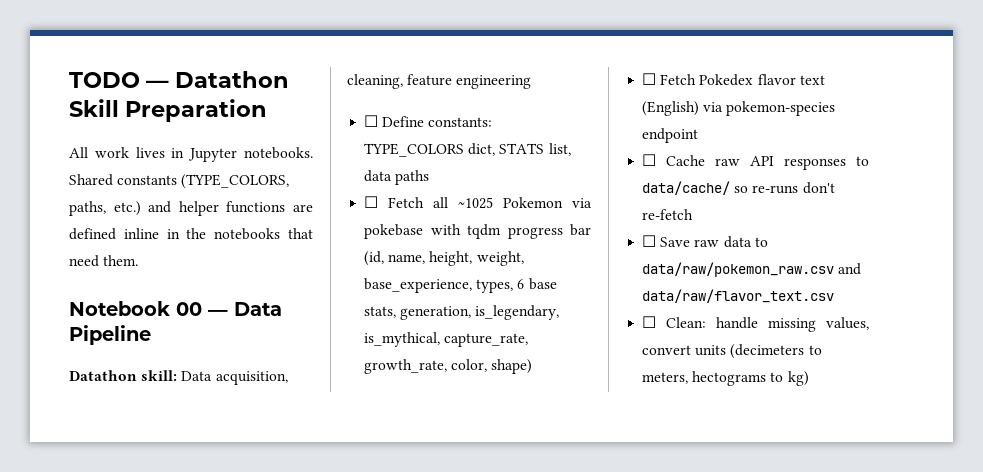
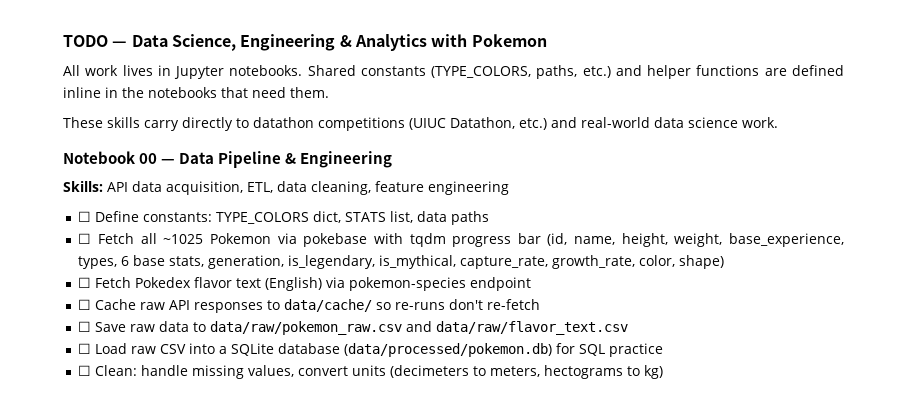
- TODO — Datathon Skill Preparation
+ TODO — Data Science, Engineering & Analytics with Pokemon
+ These skills carry directly to datathon competitions (UIUC Datathon, etc.) and real-world data science work.
- Notebook 00 — Data Pipeline
- Datathon skill: Data acquisition, cleaning, feature engineering
+ Notebook 00 — Data Pipeline & Engineering
+ Skills: API data acquisition, ETL, data cleaning, feature engineering
+ ☐ Load raw CSV into a SQLite database (data/processed/pokemon.db) for SQL practice

